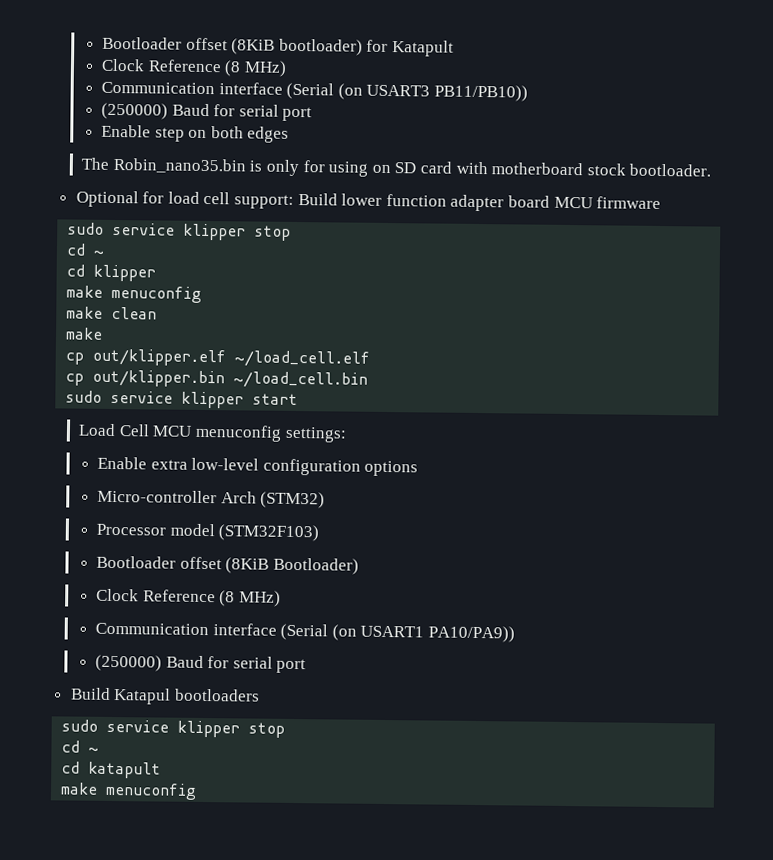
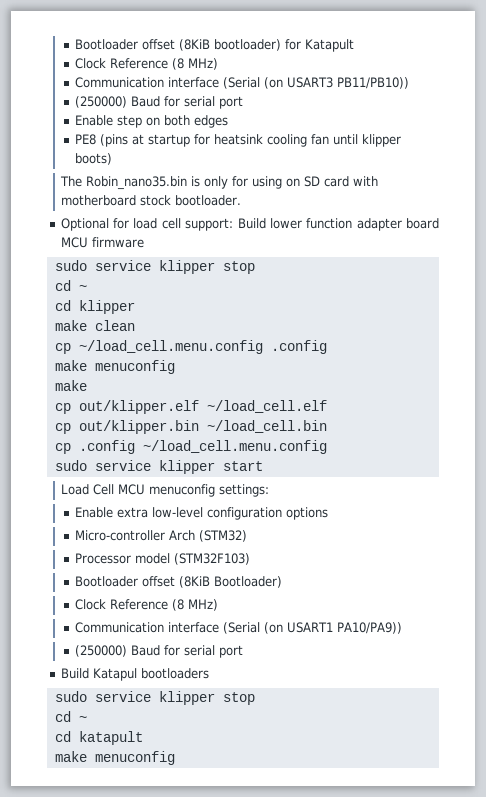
+ PE8 (pins at startup for heatsink cooling fan until klipper boots)
  cd klipper
+ make clean
+ cp ~/load_cell.menu.config .config
  make menuconfig
- make clean
+ cp .config ~/load_cell.menu.config

